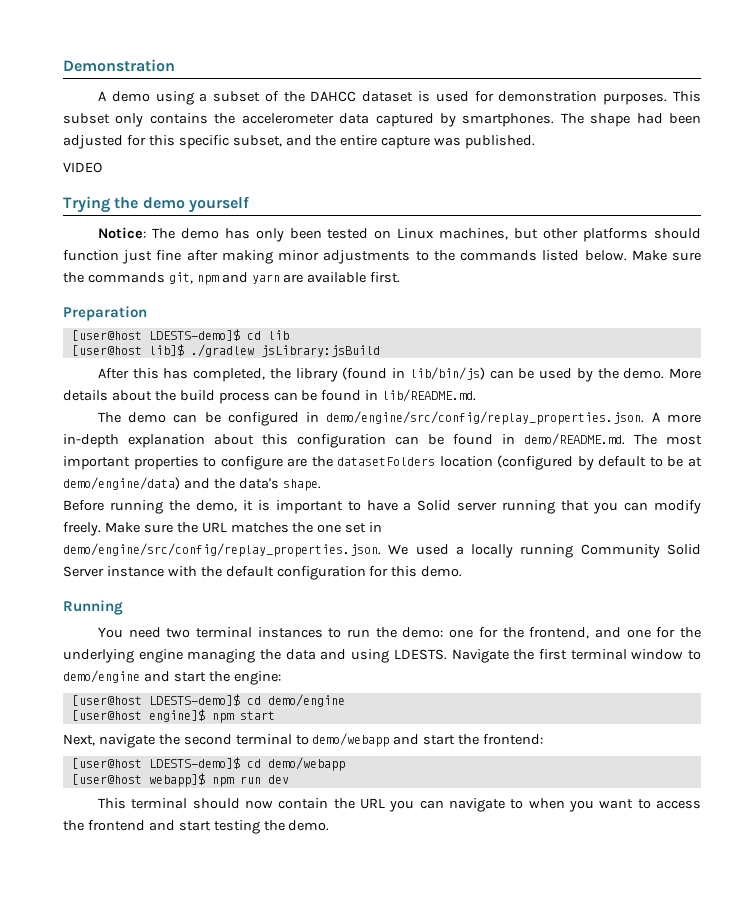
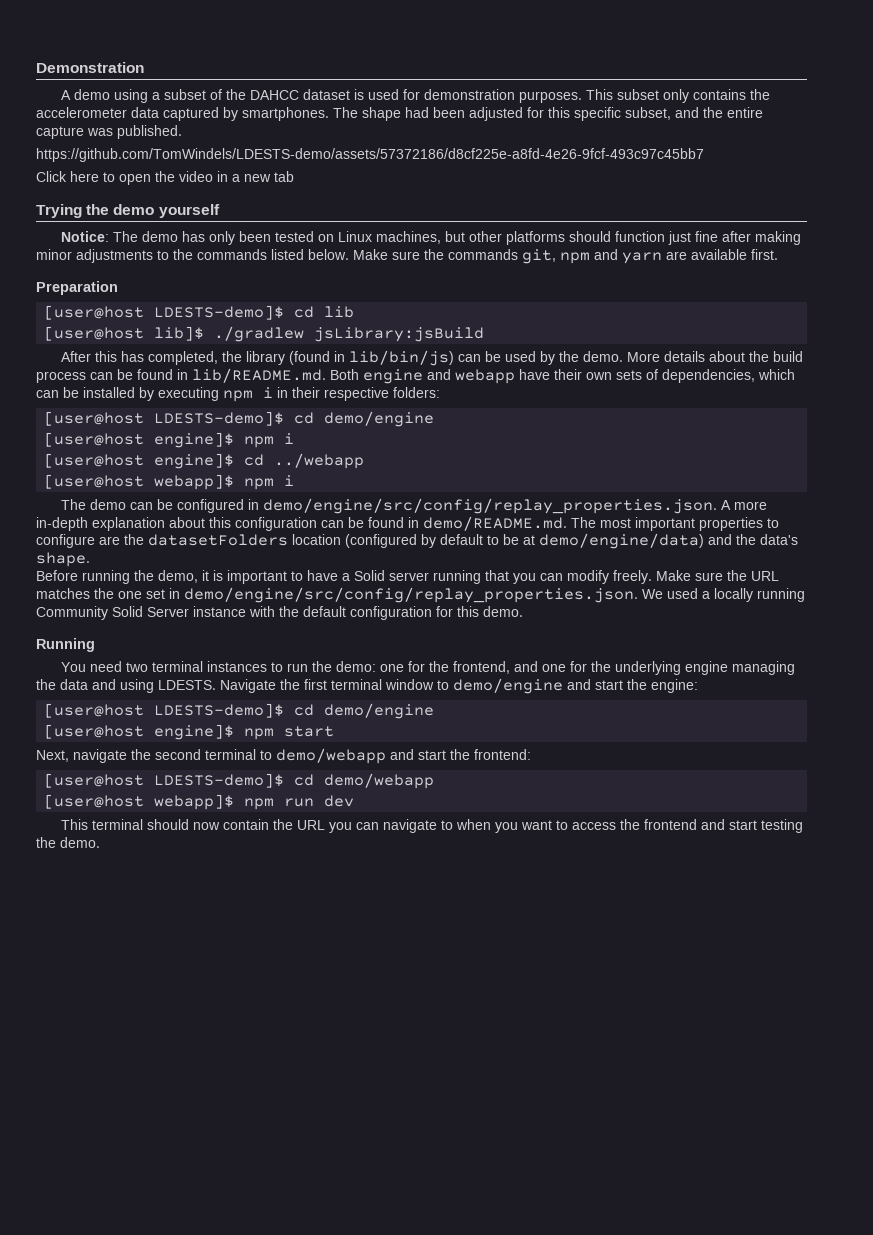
- VIDEO
+ https://github.com/TomWindels/LDESTS-demo/assets/57372186/d8cf225e-a8fd-4e26-9fcf-493c97c45bb7
+ Click here to open the video in a new tab
- More details about the build process can be found in lib/README.md.
+ More details about the build process can be found in lib/README.md. Both engine and webapp have their own sets of dependencies, which can be installed by executing npm i in their respective folders:
+ [user@host LDESTS-demo]$ cd demo/engine
+ [user@host engine]$ npm i
+ [user@host engine]$ cd ../webapp
+ [user@host webapp]$ npm i

